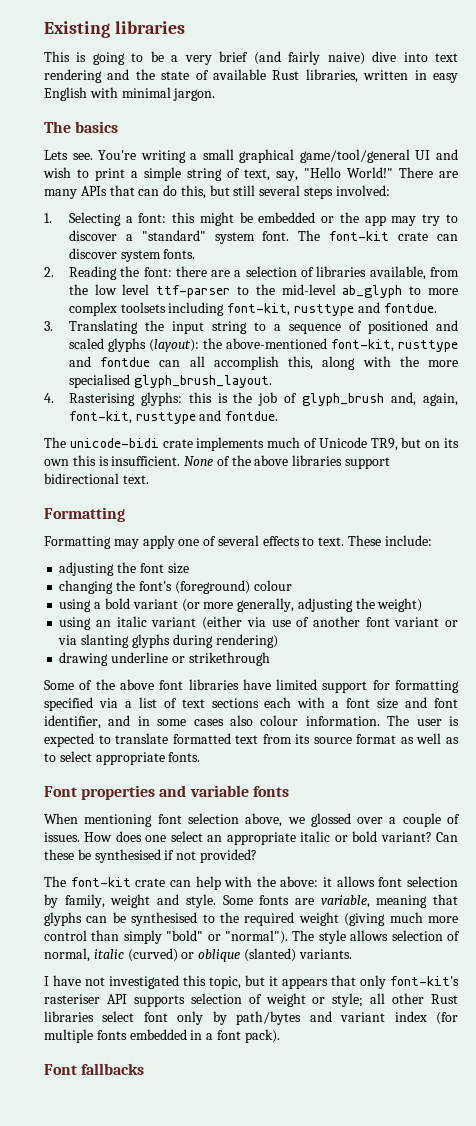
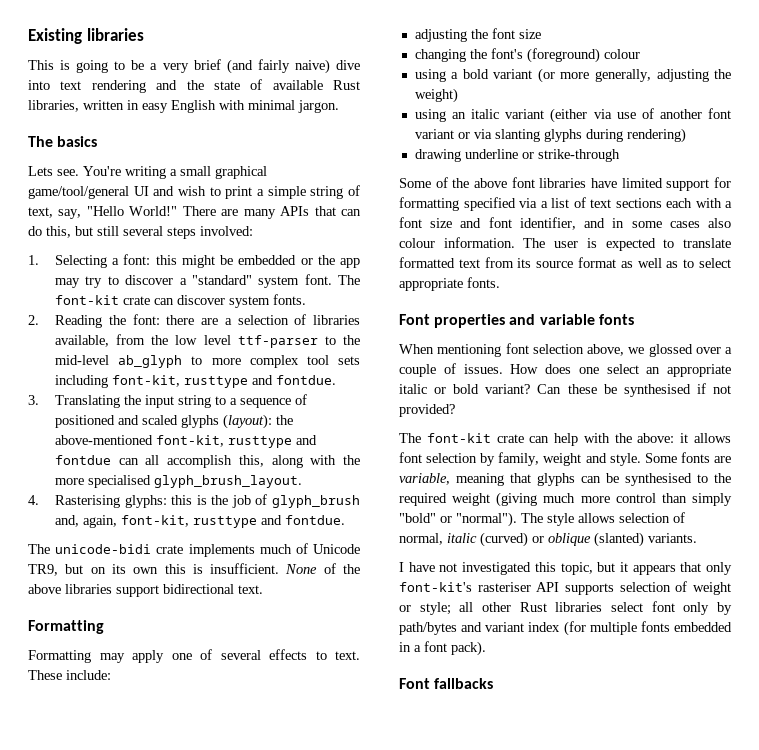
- 2. Reading the font: there are a selection of libraries available, from the low level ttf-parser to the mid-level ab_glyph to more complex toolsets including font-kit, rusttype and fontdue.
+ 2. Reading the font: there are a selection of libraries available, from the low level ttf-parser to the mid-level ab_glyph to more complex tool sets including font-kit, rusttype and fontdue.
- drawing underline or strikethrough
+ drawing underline or strike-through

